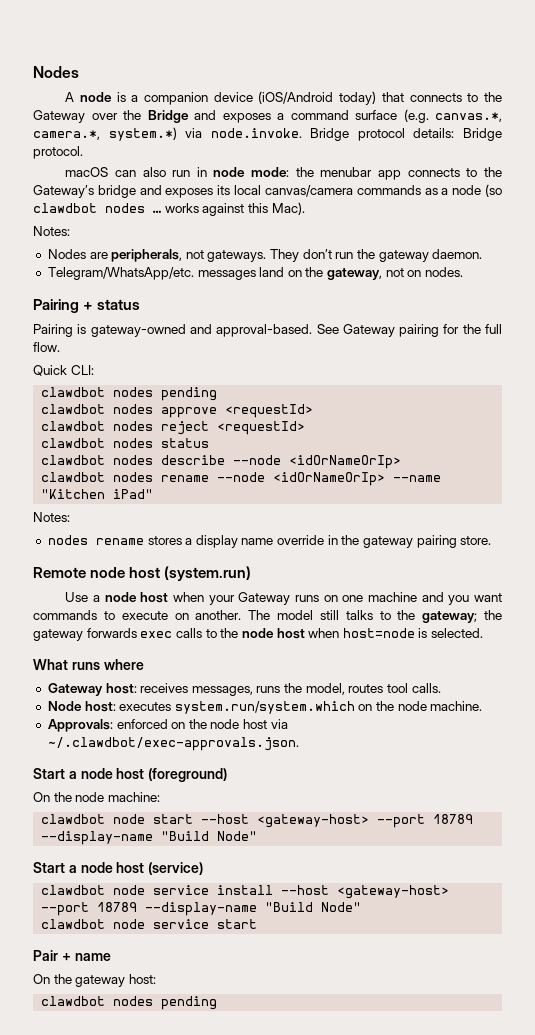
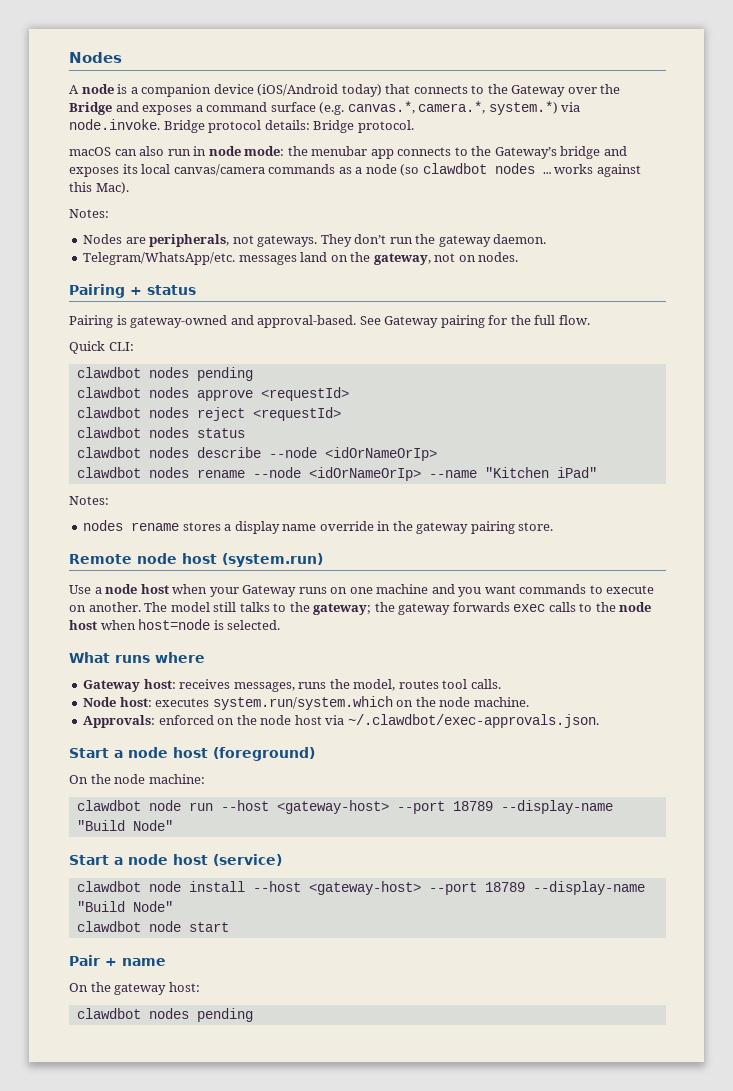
- clawdbot node start --host <gateway-host> --port 18789 --display-name "Build Node"
+ clawdbot node run --host <gateway-host> --port 18789 --display-name "Build Node"
- clawdbot node service install --host <gateway-host> --port 18789 --display-name "Build Node"
+ clawdbot node install --host <gateway-host> --port 18789 --display-name "Build Node"
- clawdbot node service start
+ clawdbot node start

